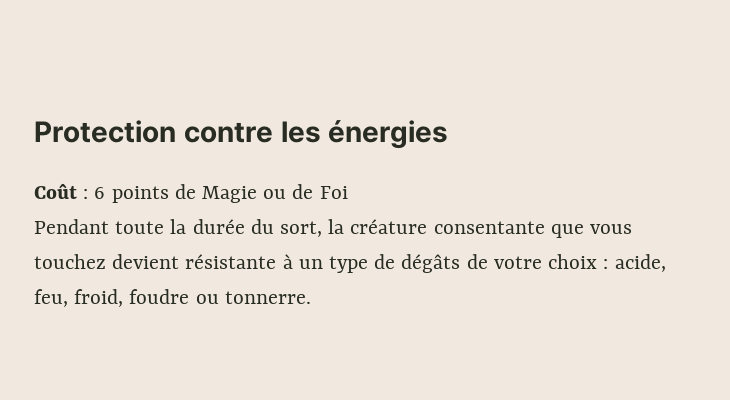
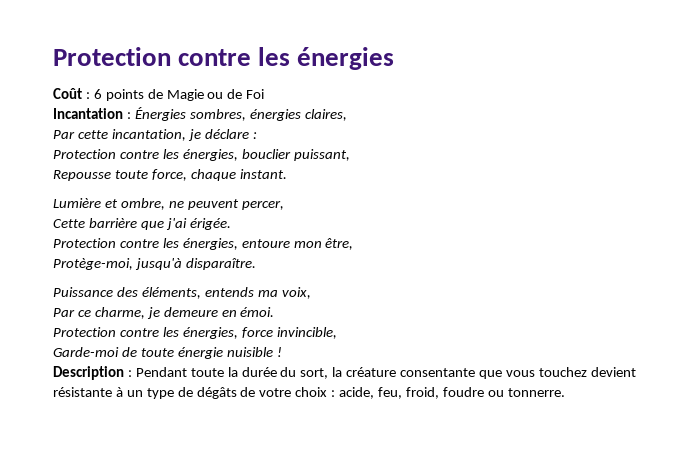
- Pendant toute la durée du sort, la créature consentante que vous touchez devient résistante à un type de dégâts de votre choix : acide, feu, froid, foudre ou tonnerre.
+ Incantation : Énergies sombres, énergies claires,
+ Par cette incantation, je déclare :
+ Protection contre les énergies, bouclier puissant,
+ Repousse toute force, chaque instant.
+ Lumière et ombre, ne peuvent percer,
+ Cette barrière que j'ai érigée.
+ Protection contre les énergies, entoure mon être,
+ Protège-moi, jusqu'à disparaître.
+ Puissance des éléments, entends ma voix,
+ Par ce charme, je demeure en émoi.
+ Protection contre les énergies, force invincible,
+ Garde-moi de toute énergie nuisible !
+ Description : Pendant toute la durée du sort, la créature consentante que vous touchez devient résistante à un type de dégâts de votre choix : acide, feu, froid, foudre ou tonnerre.

